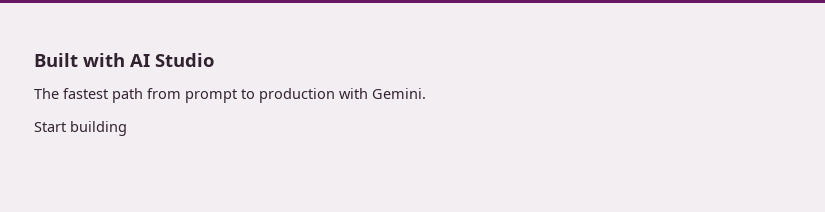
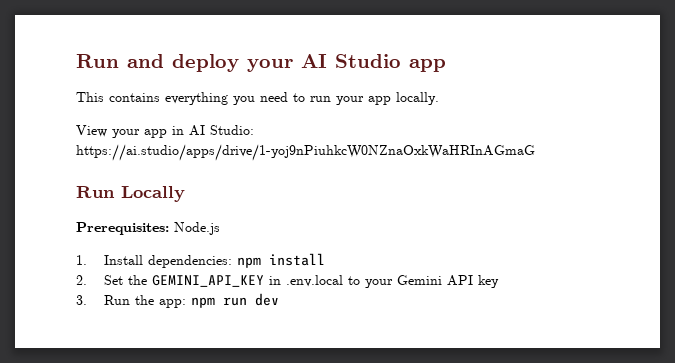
- Built with AI Studio
- The fastest path from prompt to production with Gemini.
- Start building
+ Run and deploy your AI Studio app
+ This contains everything you need to run your app locally.
+ View your app in AI Studio: https://ai.studio/apps/drive/1-yoj9nPiuhkcW0NZnaOxkWaHRInAGmaG
+ Run Locally
+ Prerequisites: Node.js
+ 1. Install dependencies: npm install
+ 2. Set the GEMINI_API_KEY in .env.local to your Gemini API key
+ 3. Run the app: npm run dev

